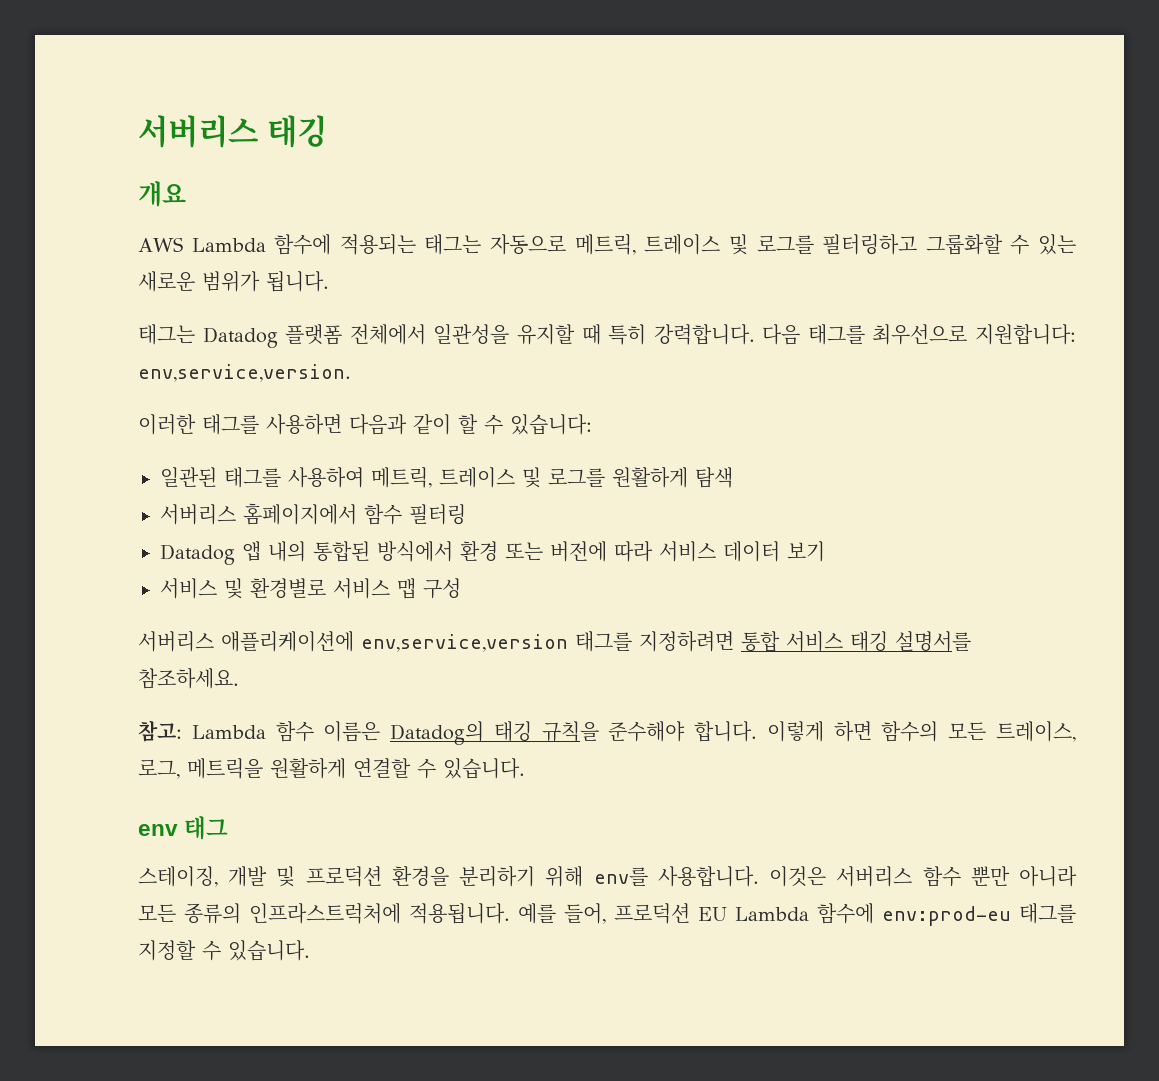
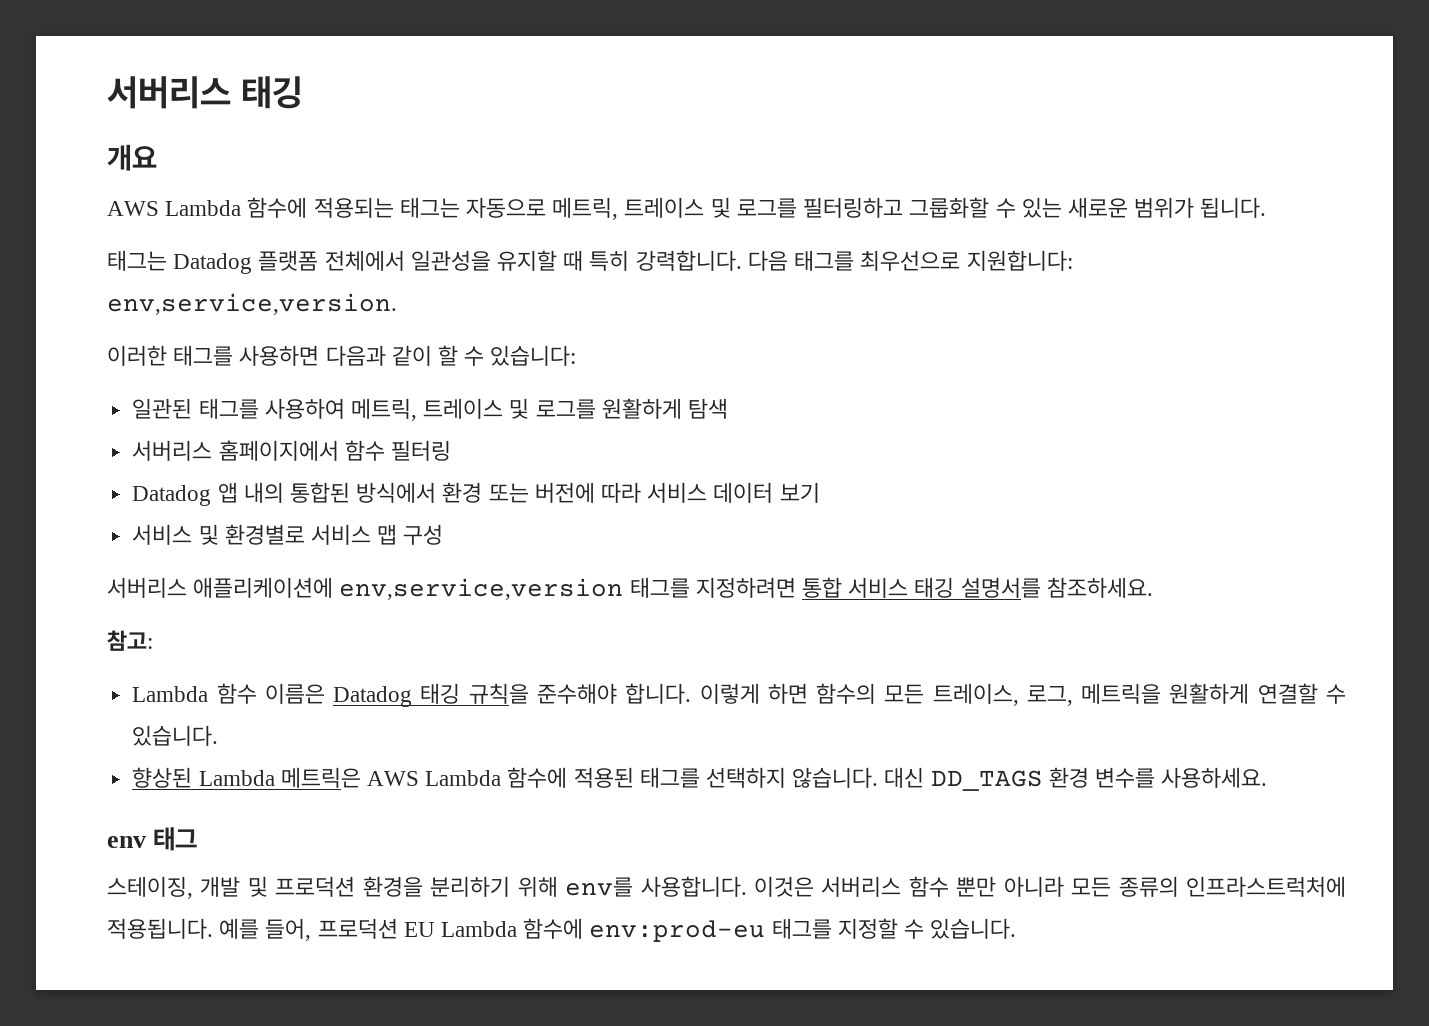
- 참고: Lambda 함수 이름은 Datadog의 태깅 규칙을 준수해야 합니다.
+ 참고:
+ Lambda 함수 이름은 Datadog 태깅 규칙을 준수해야 합니다.
+ 향상된 Lambda 메트릭은 AWS Lambda 함수에 적용된 태그를 선택하지 않습니다. 대신 DD_TAGS 환경 변수를 사용하세요.

